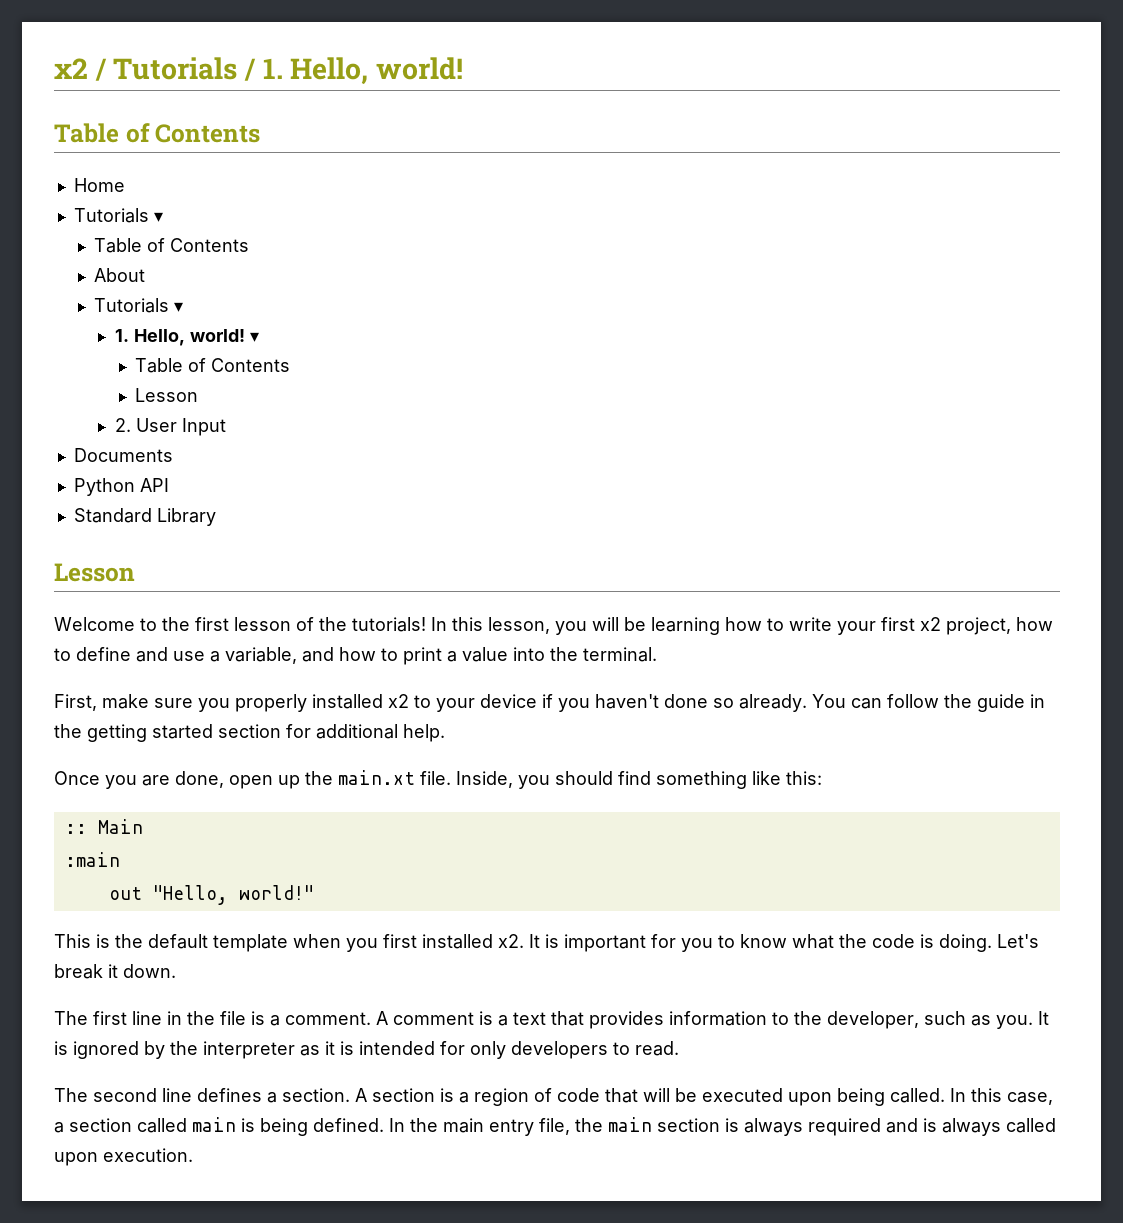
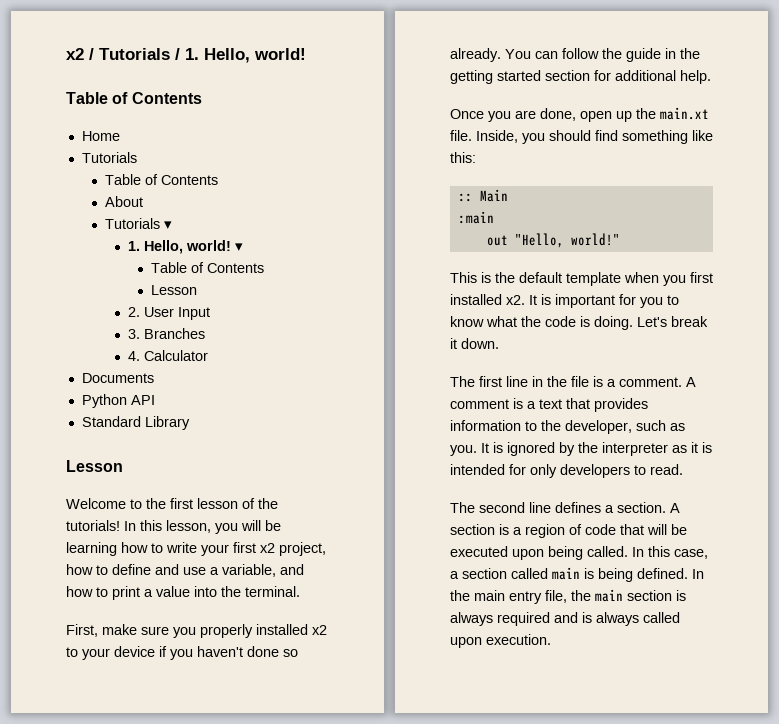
  Home
- Tutorials ▾
+ Tutorials
+ 3. Branches
+ 4. Calculator

